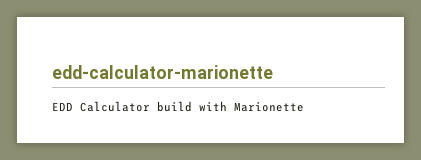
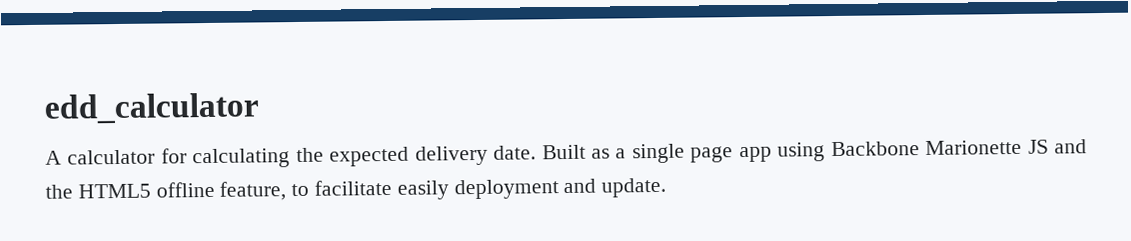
- edd-calculator-marionette
- EDD Calculator build with Marionette
+ edd_calculator
+ A calculator for calculating the expected delivery date. Built as a single page app using Backbone Marionette JS and the HTML5 offline feature, to facilitate easily deployment and update.

